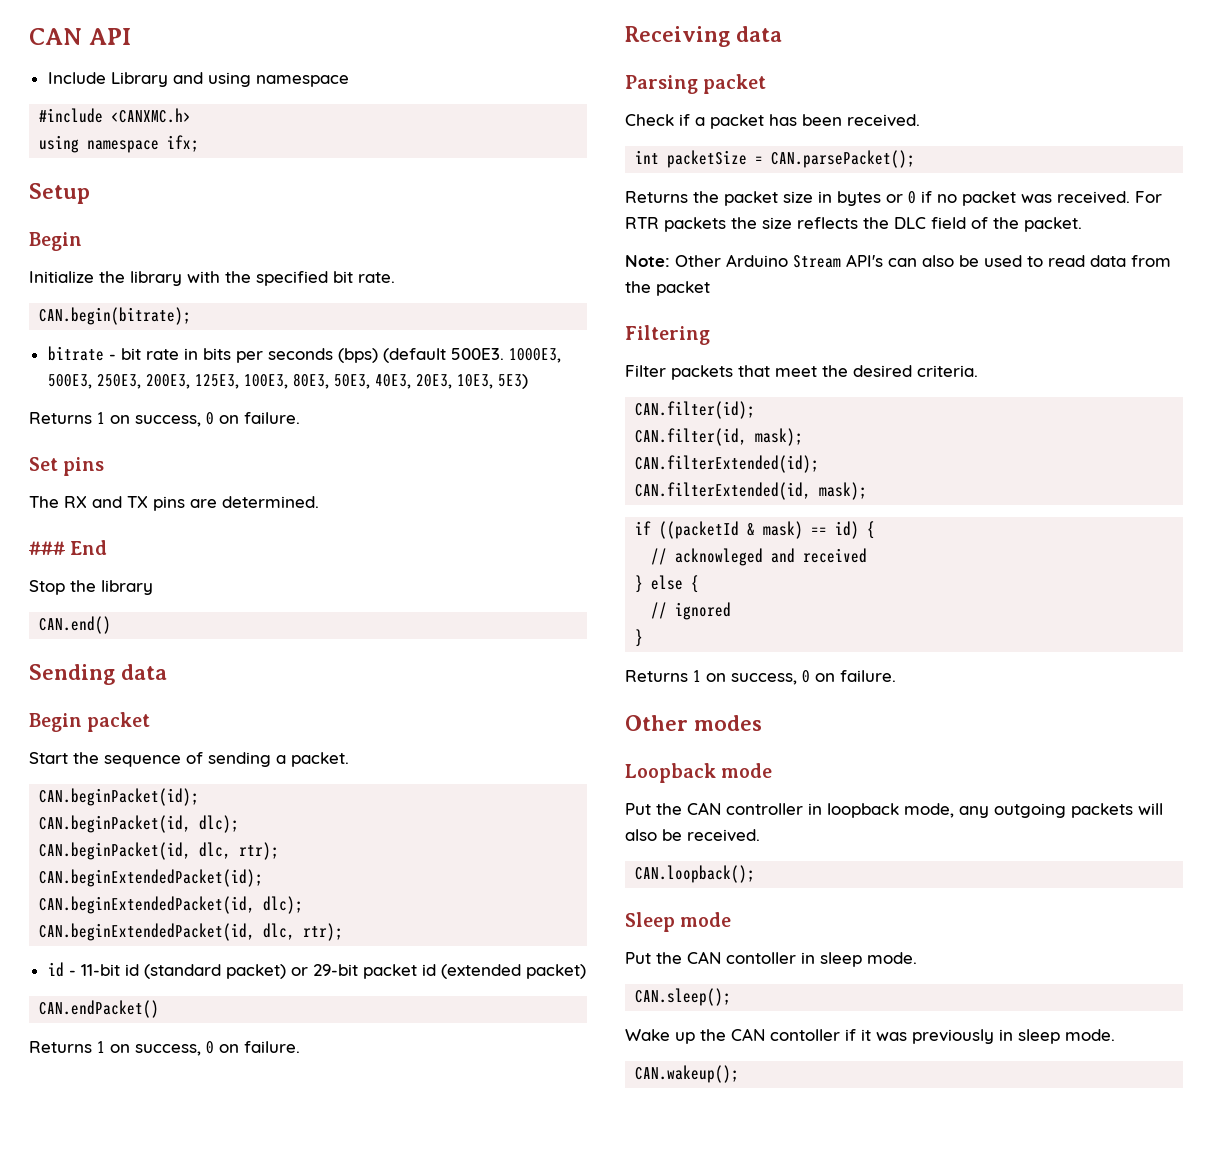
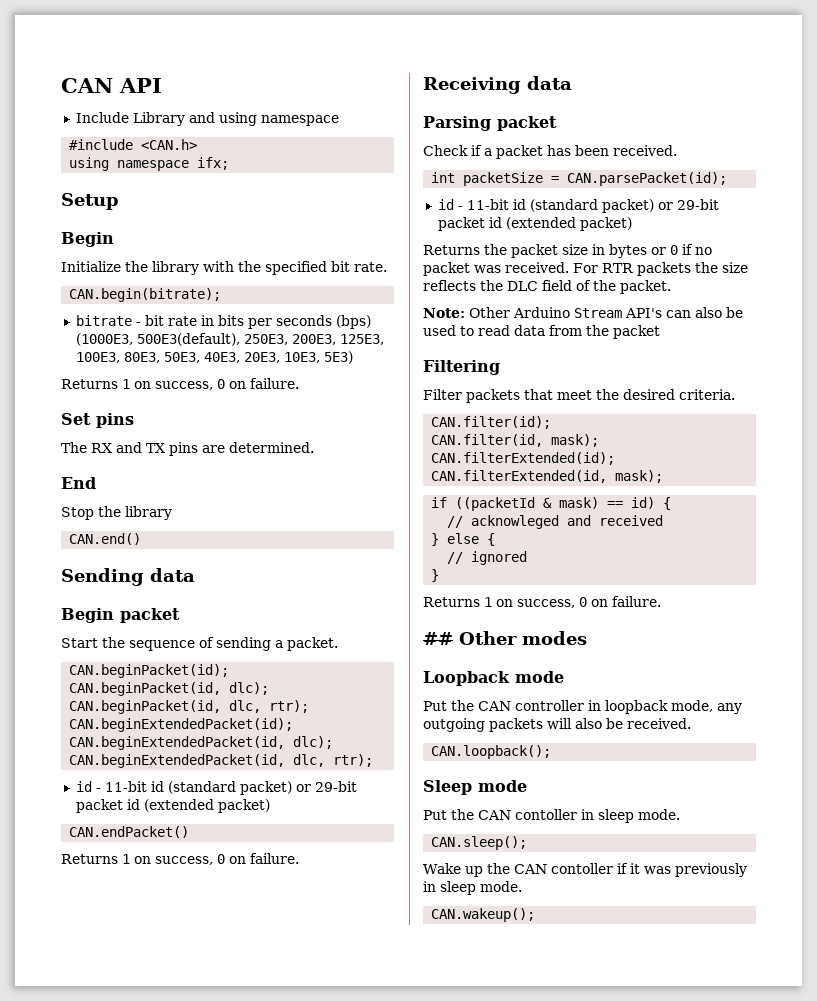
- #include <CANXMC.h>
+ #include <CAN.h>
- bitrate - bit rate in bits per seconds (bps) (default 500E3. 1000E3, 500E3, 250E3, 200E3, 125E3, 100E3, 80E3, 50E3, 40E3, 20E3, 10E3, 5E3)
+ bitrate - bit rate in bits per seconds (bps) (1000E3, 500E3(default), 250E3, 200E3, 125E3, 100E3, 80E3, 50E3, 40E3, 20E3, 10E3, 5E3)
- ### End
+ End
- int packetSize = CAN.parsePacket();
+ int packetSize = CAN.parsePacket(id);
+ id - 11-bit id (standard packet) or 29-bit packet id (extended packet)
- Other modes
+ ## Other modes

